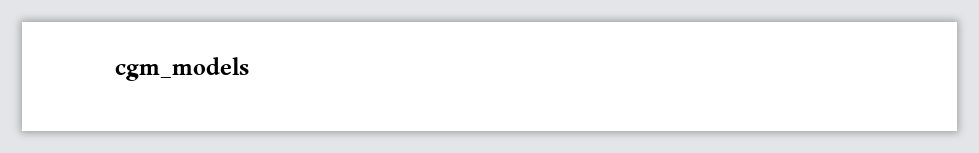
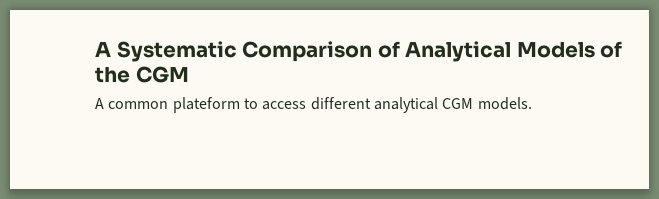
- cgm_models
+ A Systematic Comparison of Analytical Models of the CGM
+ A common plateform to access different analytical CGM models.

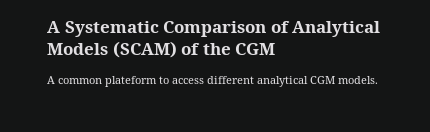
- A Systematic Comparison of Analytical Models of the CGM
+ A Systematic Comparison of Analytical Models (SCAM) of the CGM

